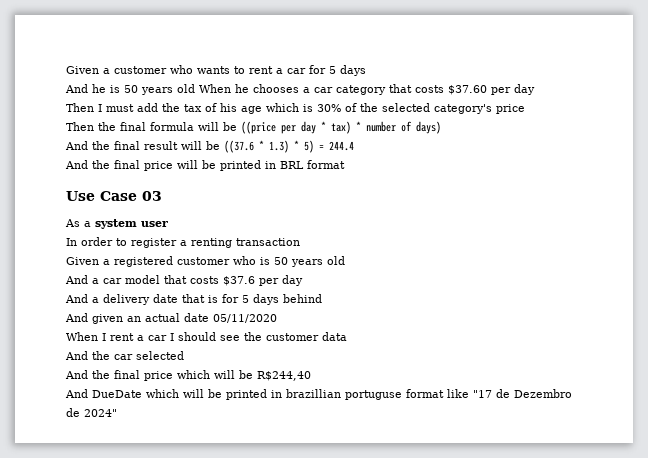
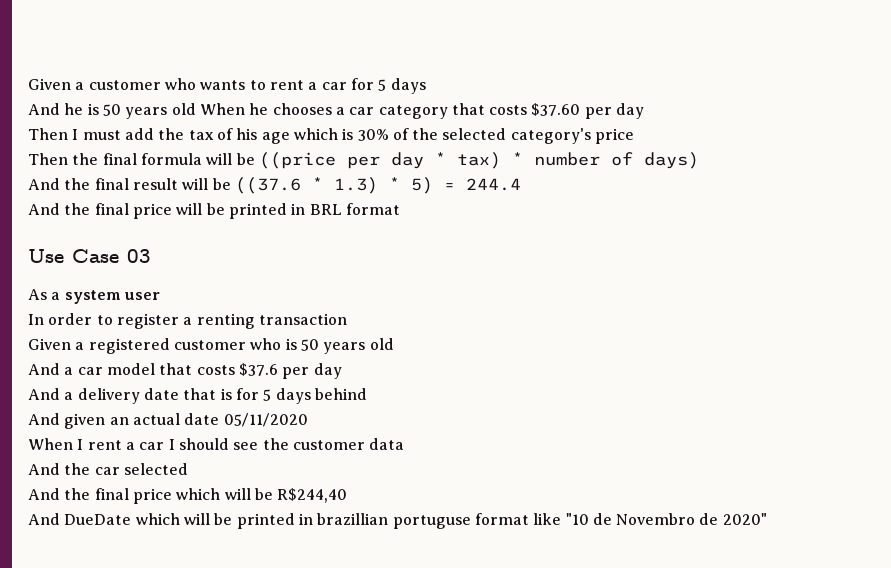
- And DueDate which will be printed in brazillian portuguse format like "17 de Dezembro de 2024"
+ And DueDate which will be printed in brazillian portuguse format like "10 de Novembro de 2020"

